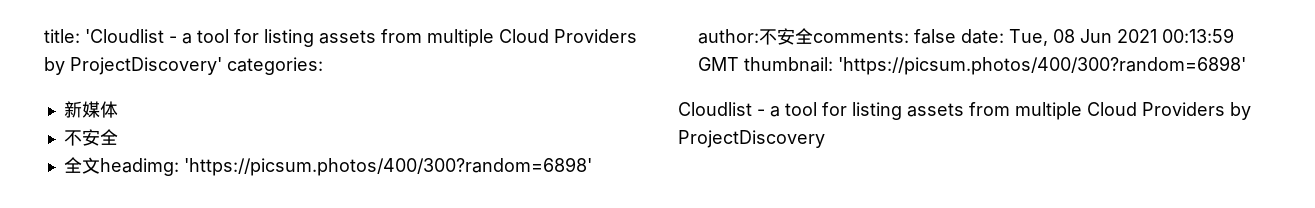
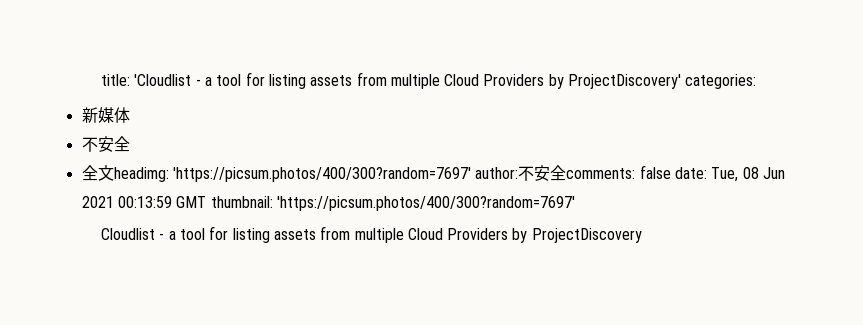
- 全文headimg: 'https://picsum.photos/400/300?random=6898' author:不安全comments: false date: Tue, 08 Jun 2021 00:13:59 GMT thumbnail: 'https://picsum.photos/400/300?random=6898'
+ 全文headimg: 'https://picsum.photos/400/300?random=7697' author:不安全comments: false date: Tue, 08 Jun 2021 00:13:59 GMT thumbnail: 'https://picsum.photos/400/300?random=7697'

